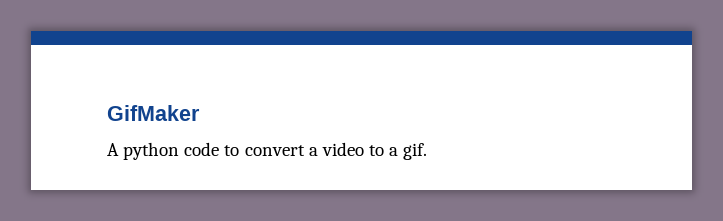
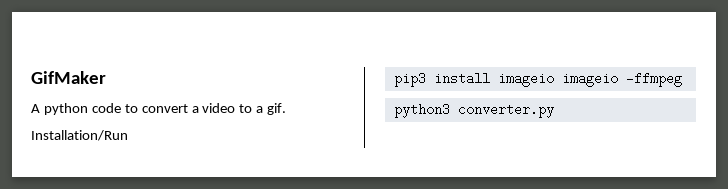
+ Installation/Run
+ pip3 install imageio imageio -ffmpeg
+ python3 converter.py

